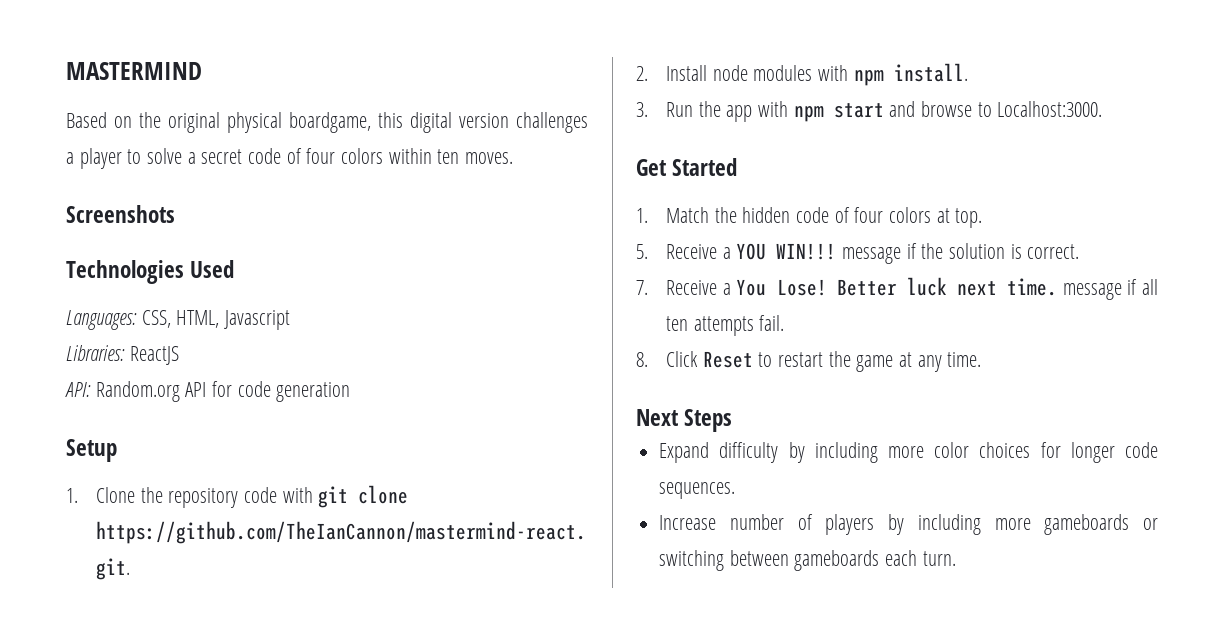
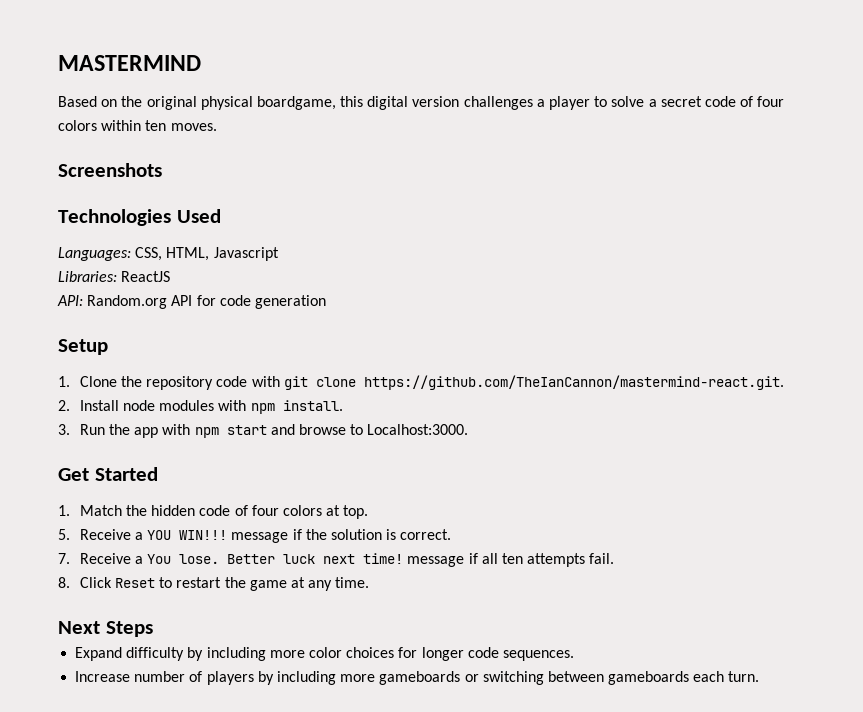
- 7. Receive a You Lose!
+ 7. Receive a You lose.
- Better luck next time. message if all ten attempts fail.
+ Better luck next time! message if all ten attempts fail.

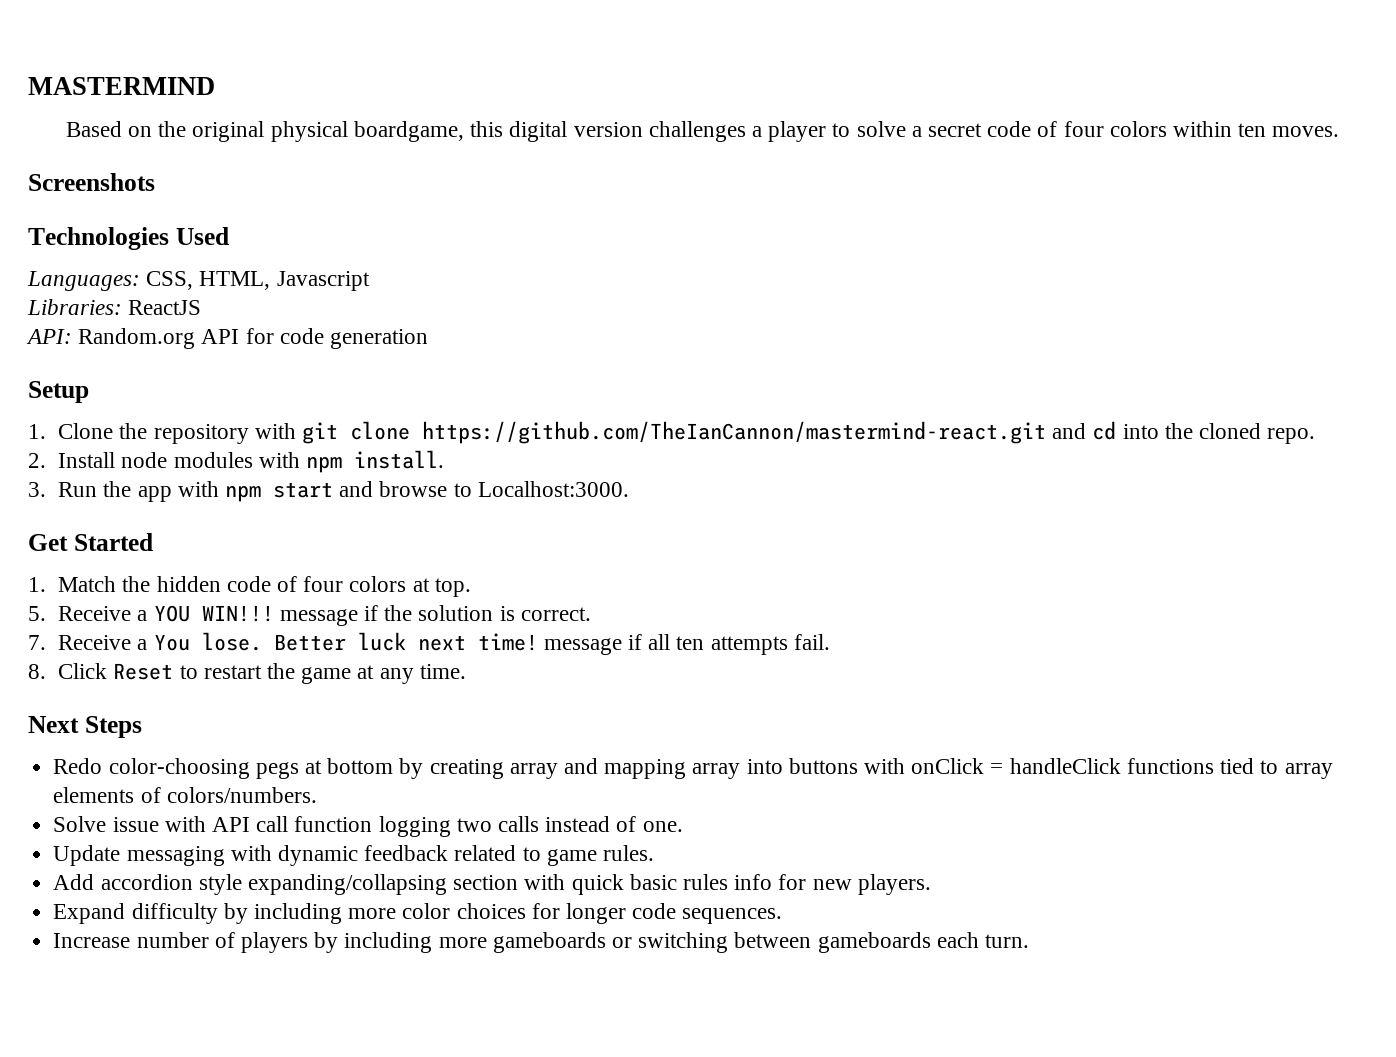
- 1. Clone the repository code with git clone https://github.com/TheIanCannon/mastermind-react.git.
+ 1. Clone the repository with git clone https://github.com/TheIanCannon/mastermind-react.git and cd into the cloned repo.
+ Redo color-choosing pegs at bottom by creating array and mapping array into buttons with onClick = handleClick functions tied to array elements of colors/numbers.
+ Solve issue with API call function logging two calls instead of one.
+ Update messaging with dynamic feedback related to game rules.
+ Add accordion style expanding/collapsing section with quick basic rules info for new players.

